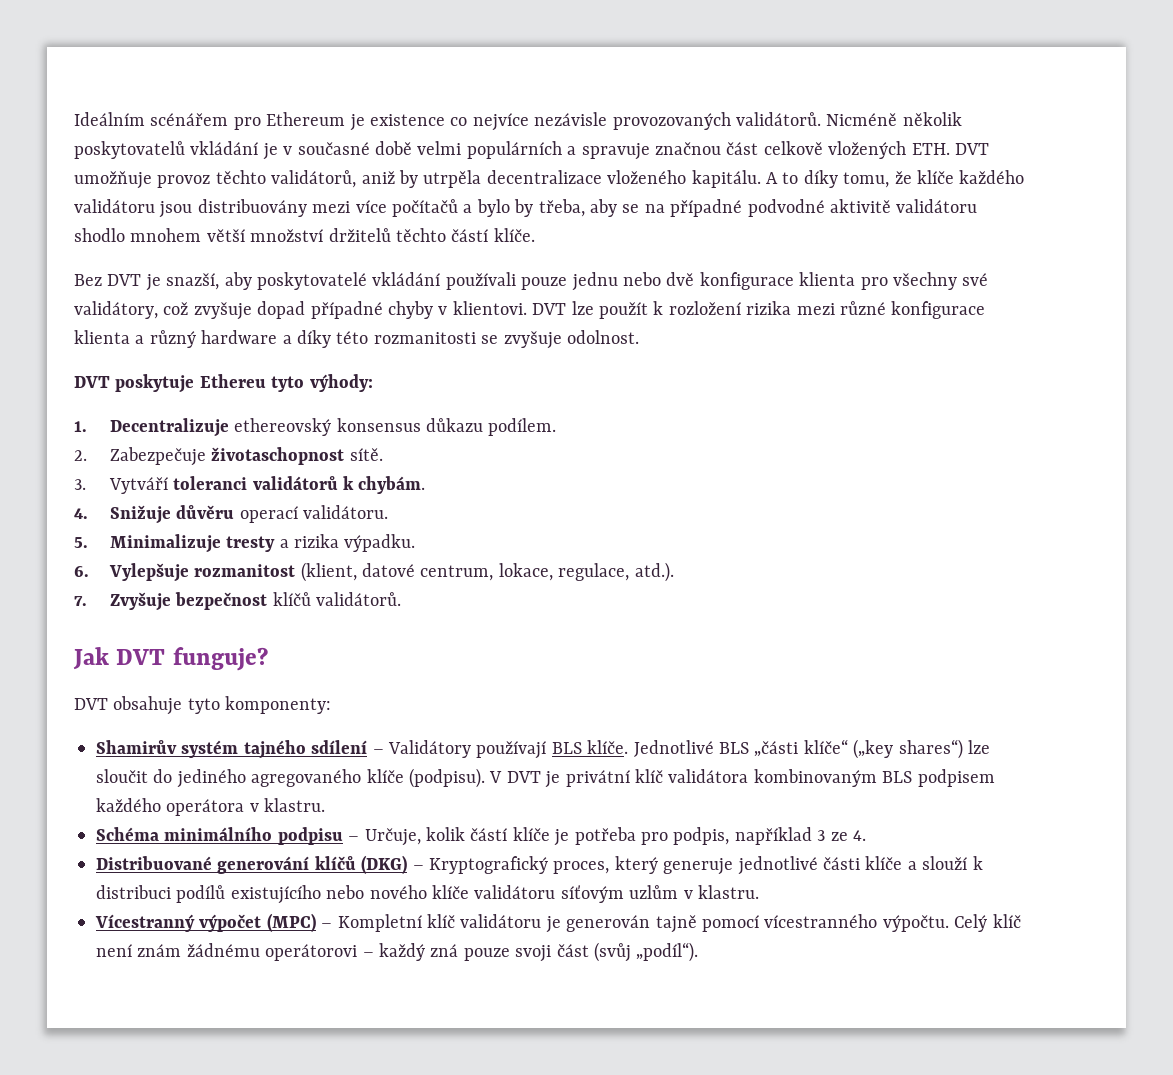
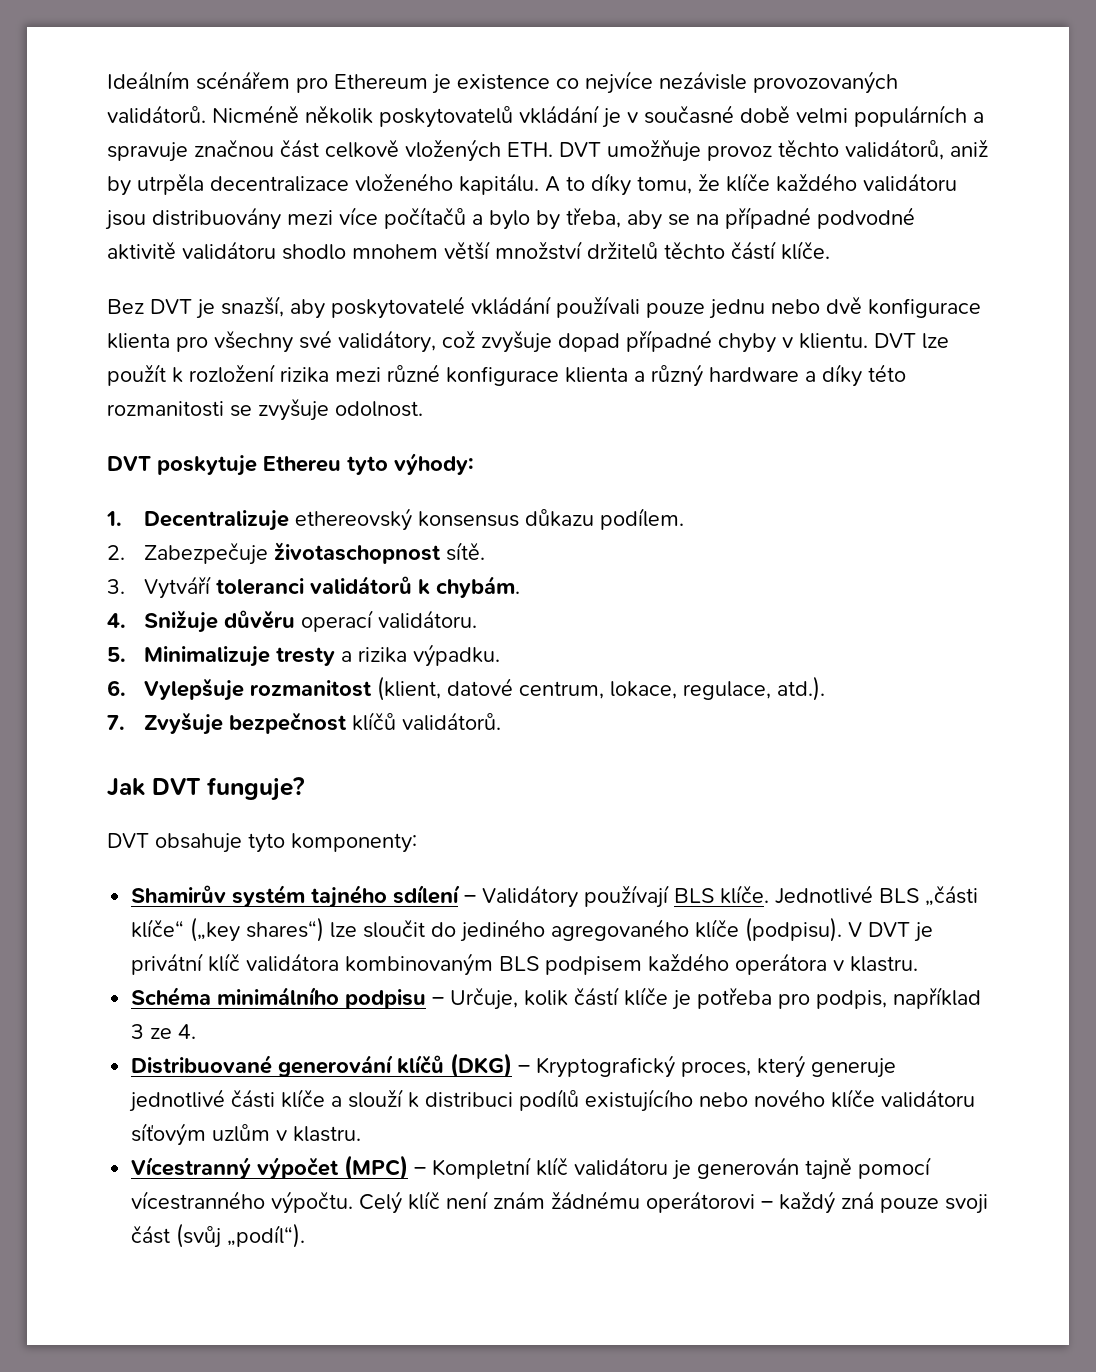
- Bez DVT je snazší, aby poskytovatelé vkládání používali pouze jednu nebo dvě konfigurace klienta pro všechny své validátory, což zvyšuje dopad případné chyby v klientovi.
+ Bez DVT je snazší, aby poskytovatelé vkládání používali pouze jednu nebo dvě konfigurace klienta pro všechny své validátory, což zvyšuje dopad případné chyby v klientu.

